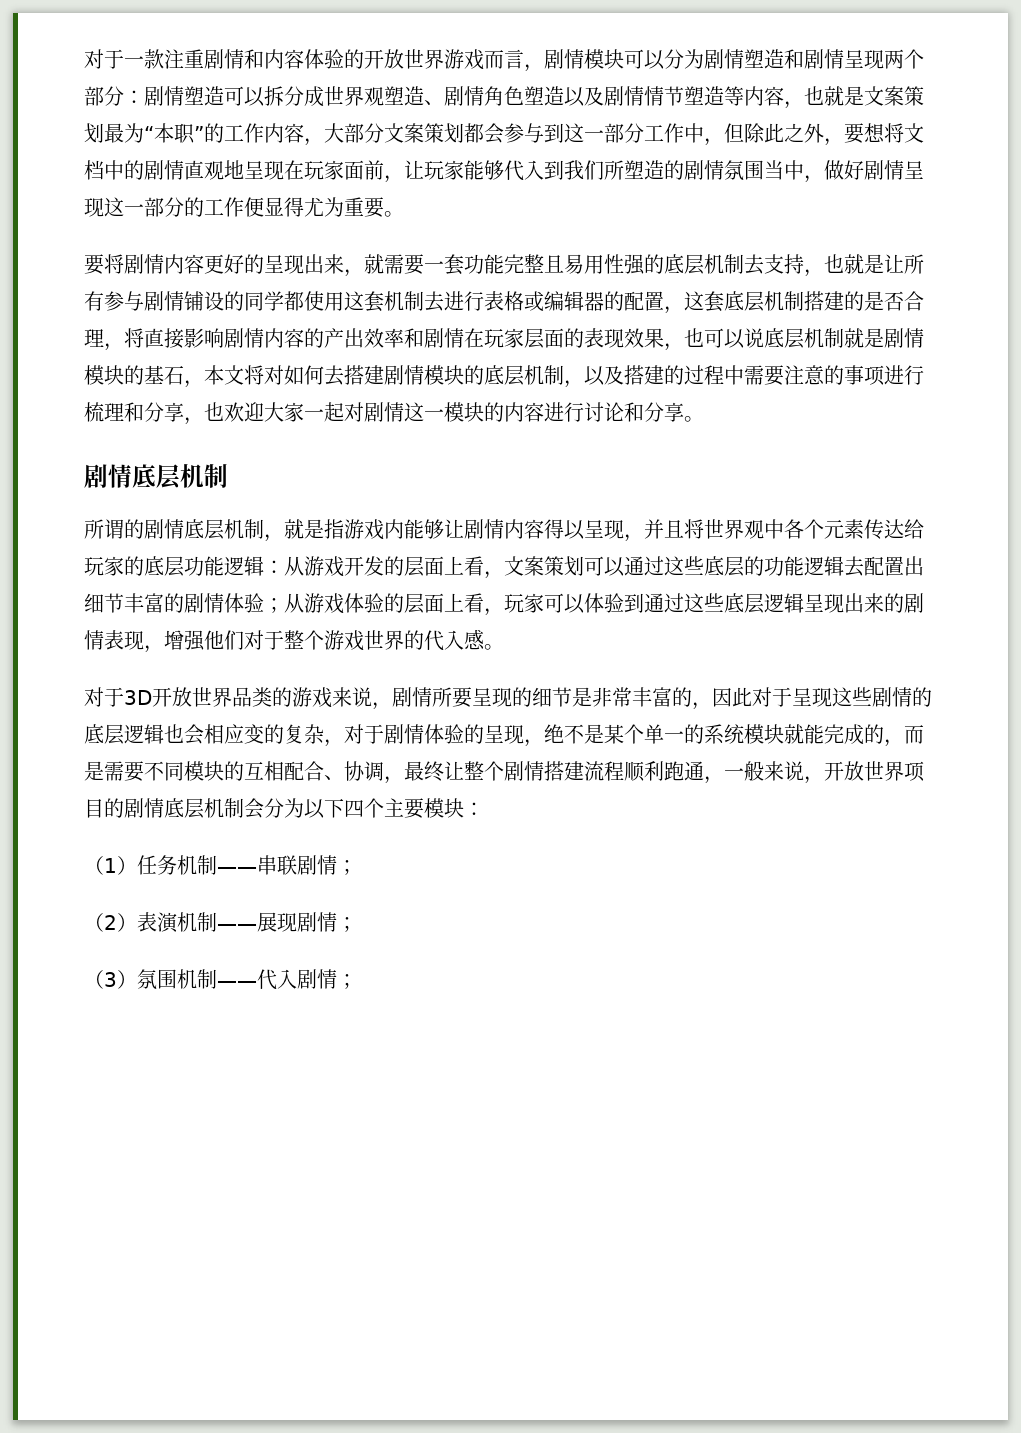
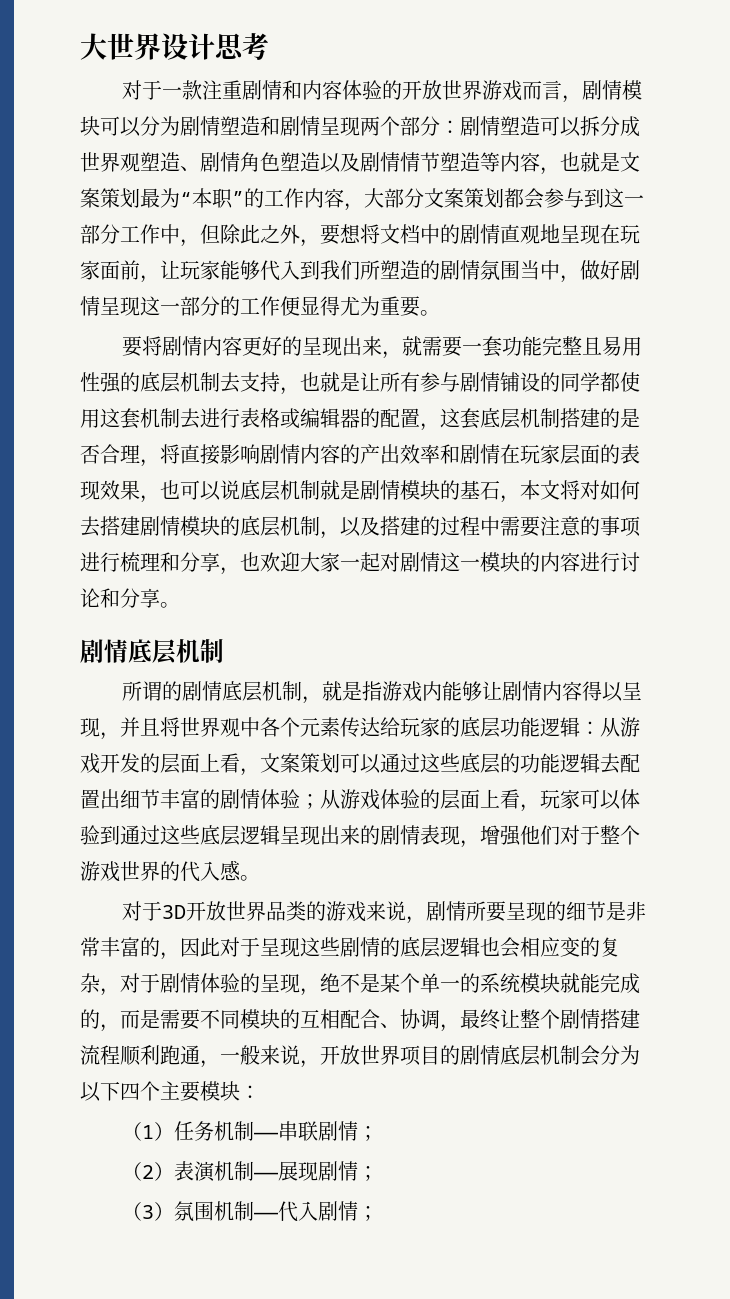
+ 大世界设计思考

